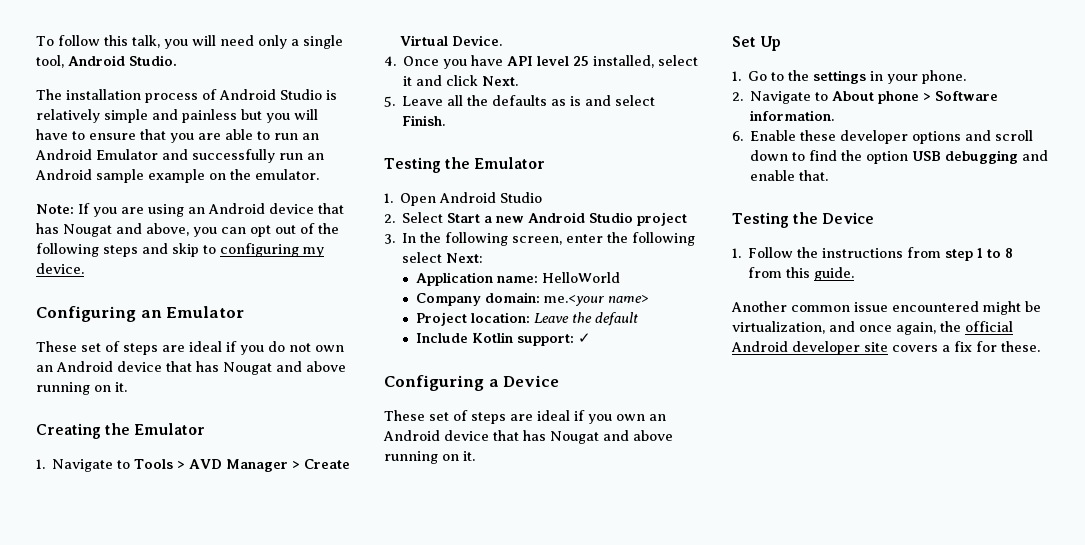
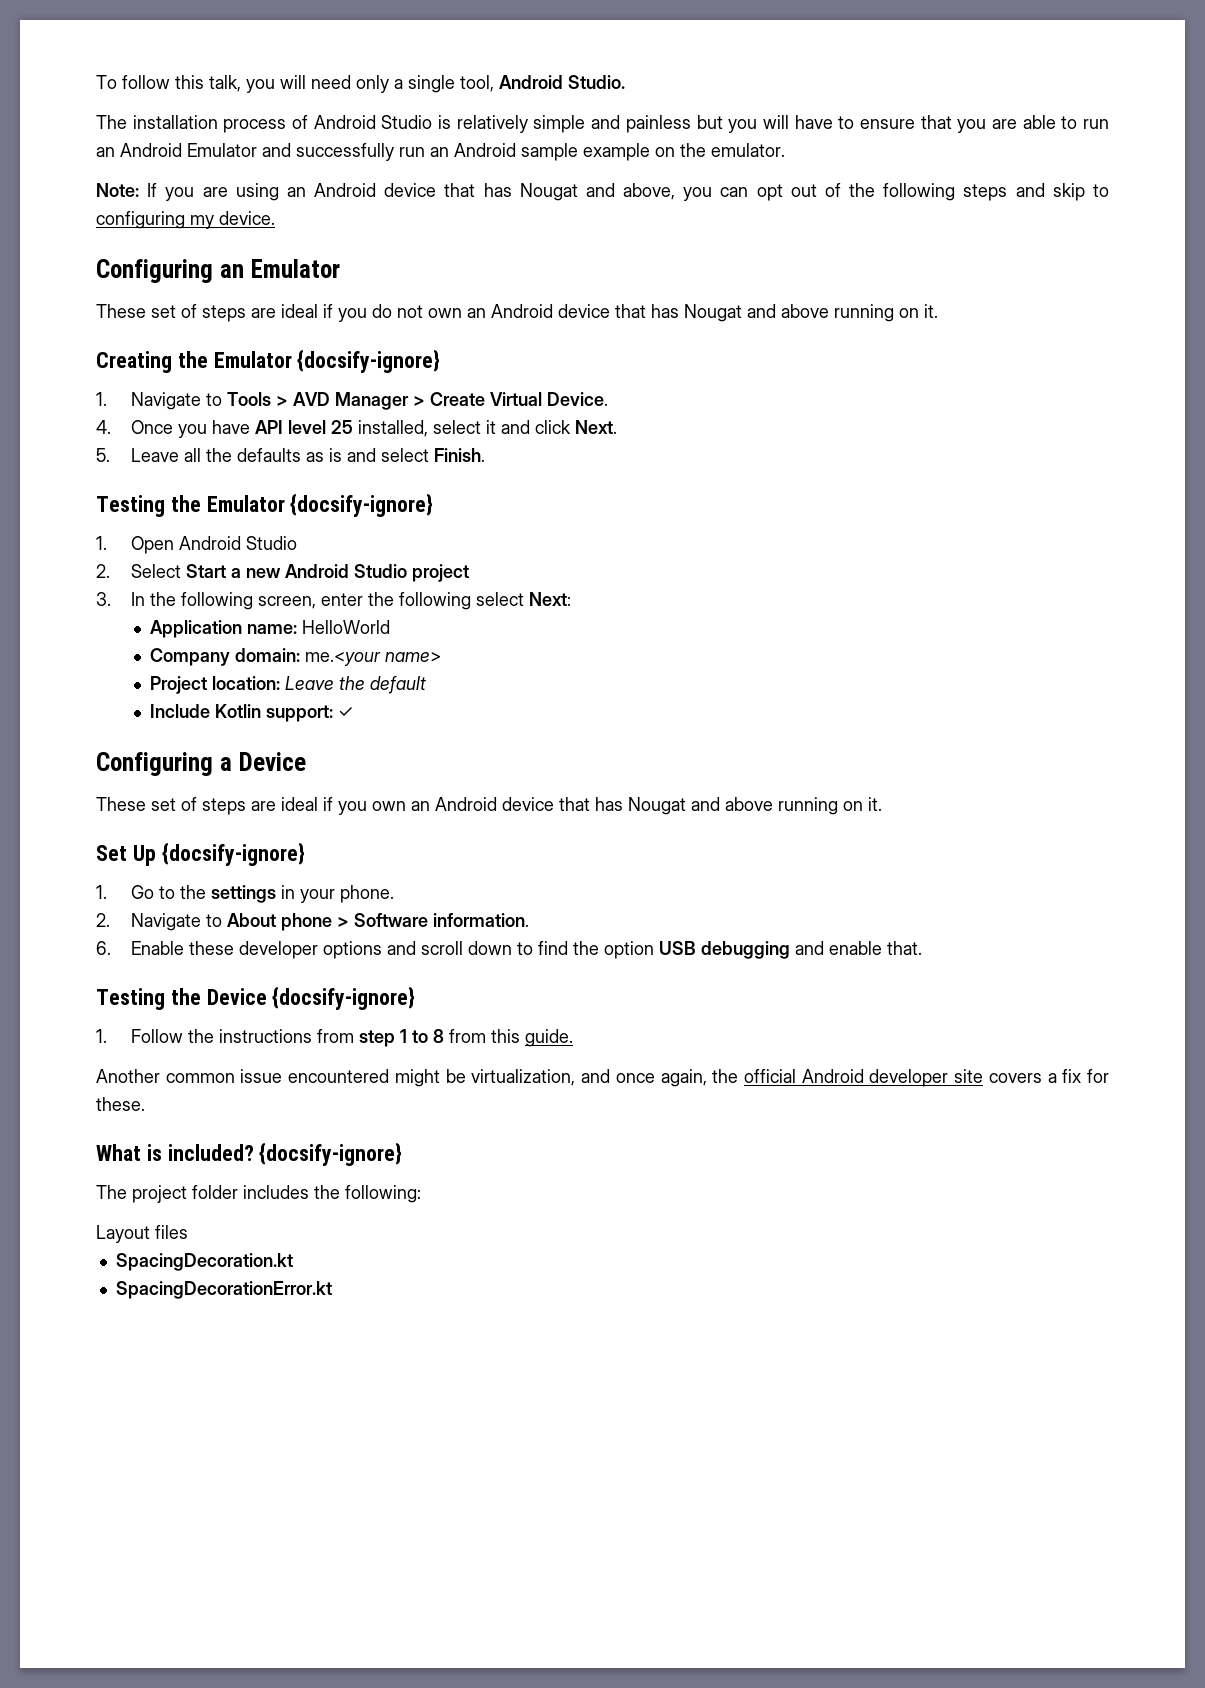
- Creating the Emulator
+ Creating the Emulator {docsify-ignore}
- Testing the Emulator
+ Testing the Emulator {docsify-ignore}
- Set Up
+ Set Up {docsify-ignore}
- Testing the Device
+ Testing the Device {docsify-ignore}
+ What is included? {docsify-ignore}
+ The project folder includes the following:
+ Layout files
+ SpacingDecoration.kt
+ SpacingDecorationError.kt

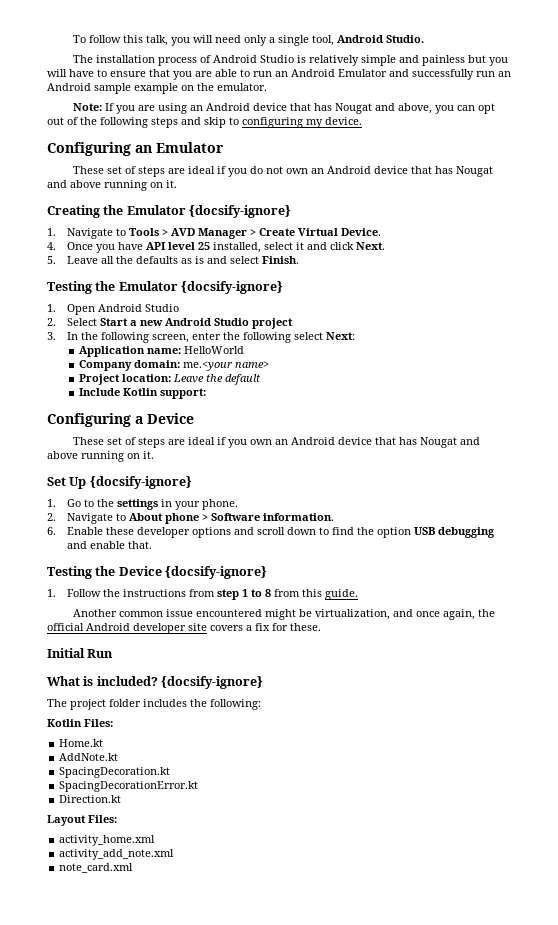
- Include Kotlin support: ✓
+ Include Kotlin support:
+ Initial Run
- Layout files
+ Kotlin Files:
+ Home.kt
+ AddNote.kt
  SpacingDecoration.kt
  SpacingDecorationError.kt
+ Direction.kt
+ Layout Files:
+ activity_home.xml
+ activity_add_note.xml
+ note_card.xml

